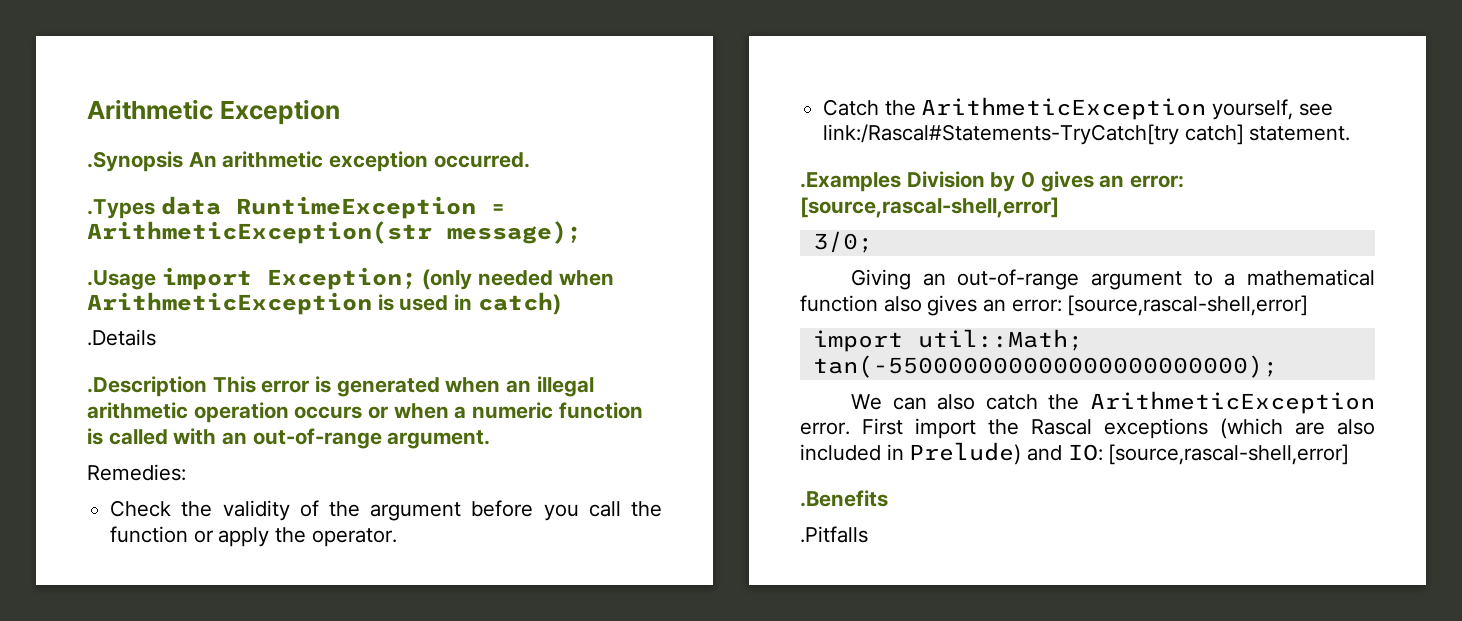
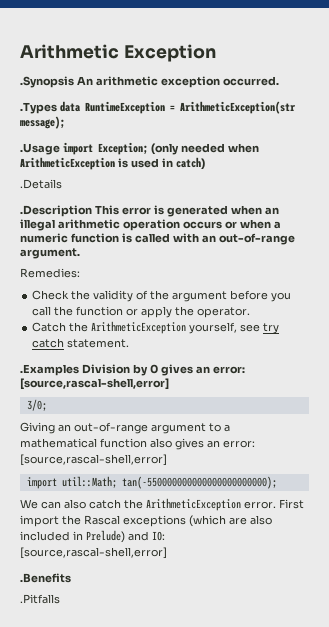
- Catch the ArithmeticException yourself, see link:/Rascal#Statements-TryCatch[try catch] statement.
+ Catch the ArithmeticException yourself, see try catch statement.

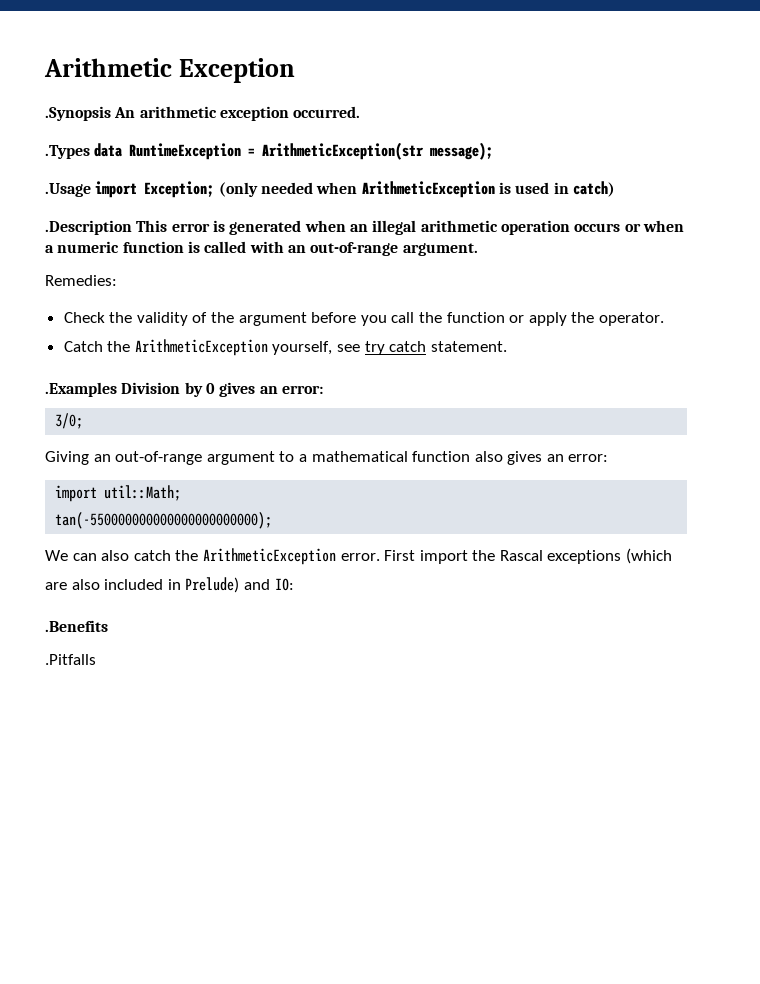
- .Details
- .Examples Division by 0 gives an error: [source,rascal-shell,error]
+ .Examples Division by 0 gives an error:
- Giving an out-of-range argument to a mathematical function also gives an error: [source,rascal-shell,error]
+ Giving an out-of-range argument to a mathematical function also gives an error:
- import util::Math; tan(-550000000000000000000000);
+ import util::Math;
+ tan(-550000000000000000000000);
- First import the Rascal exceptions (which are also included in Prelude) and IO: [source,rascal-shell,error]
+ First import the Rascal exceptions (which are also included in Prelude) and IO:

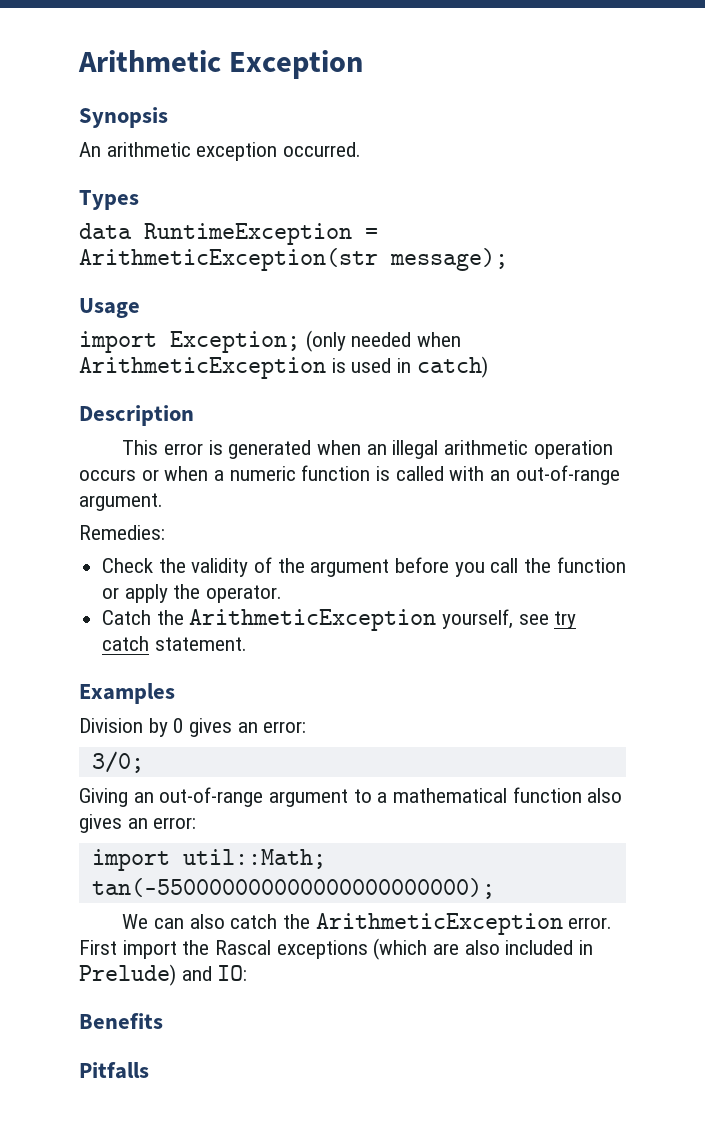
- .Synopsis An arithmetic exception occurred.
+ Synopsis
+ An arithmetic exception occurred.
- .Types data RuntimeException = ArithmeticException(str message);
+ Types
+ data RuntimeException = ArithmeticException(str message);
- .Usage import Exception; (only needed when ArithmeticException is used in catch)
+ Usage
+ import Exception; (only needed when ArithmeticException is used in catch)
- .Description This error is generated when an illegal arithmetic operation occurs or when a numeric function is called with an out-of-range argument.
+ Description
+ This error is generated when an illegal arithmetic operation occurs or when a numeric function is called with an out-of-range argument.
- .Examples Division by 0 gives an error:
+ Examples
+ Division by 0 gives an error:
- .Benefits
- .Pitfalls
+ Benefits
+ Pitfalls

